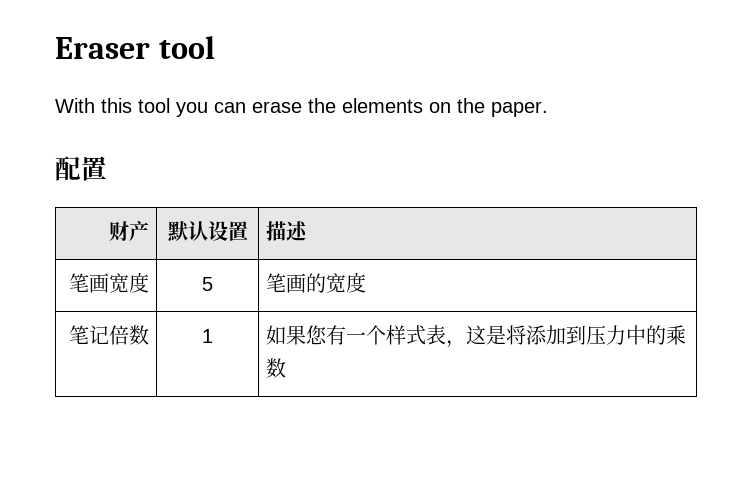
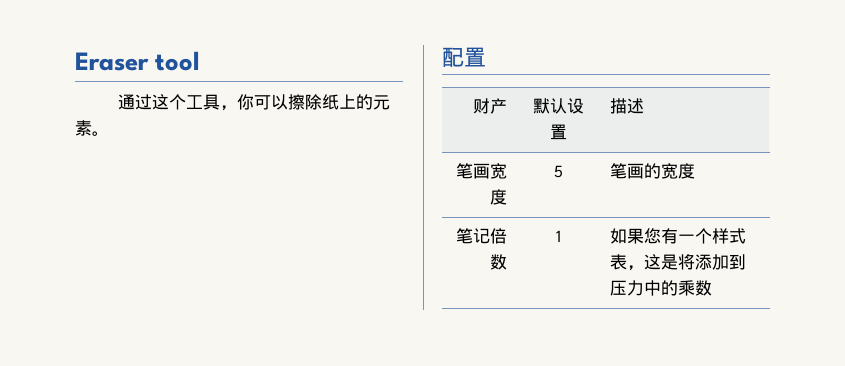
- With this tool you can erase the elements on the paper.
+ 通过这个工具，你可以擦除纸上的元素。

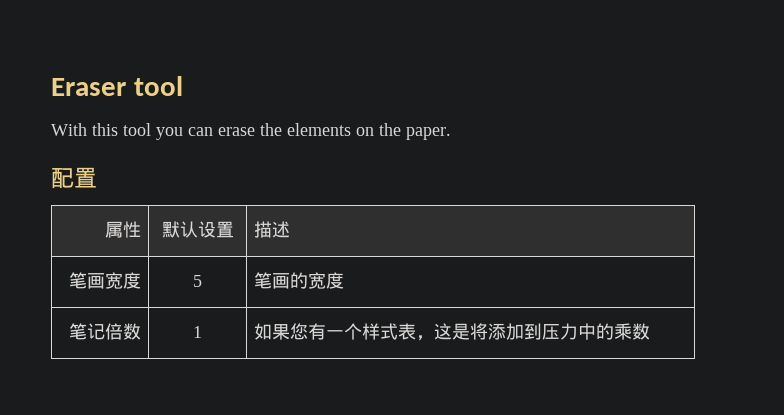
- 通过这个工具，你可以擦除纸上的元素。
+ With this tool you can erase the elements on the paper.
- 财产 | 默认设置 | 描述
+ 属性 | 默认设置 | 描述

